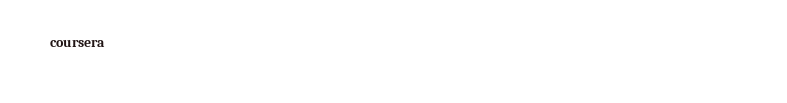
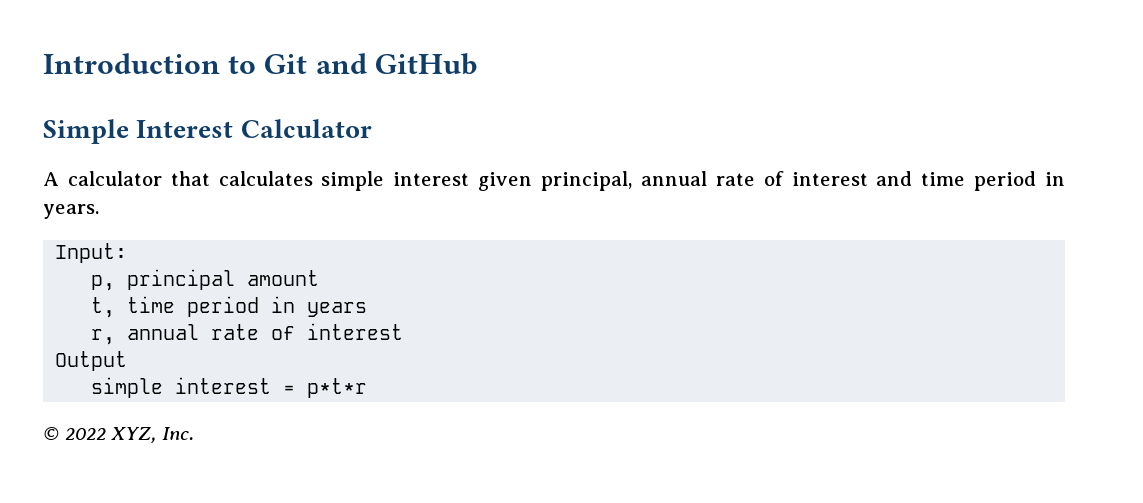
- coursera
+ Introduction to Git and GitHub
+ Simple Interest Calculator
+ A calculator that calculates simple interest given principal, annual rate of interest and time period in years.
+ Input:
+ p, principal amount
+ t, time period in years
+ r, annual rate of interest
+ Output
+ simple interest = p*t*r
+ © 2022 XYZ, Inc.

